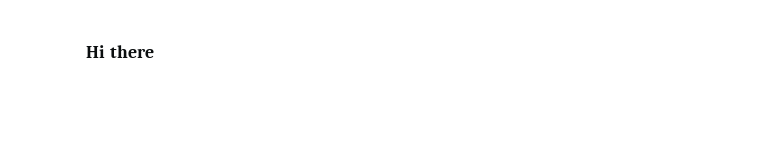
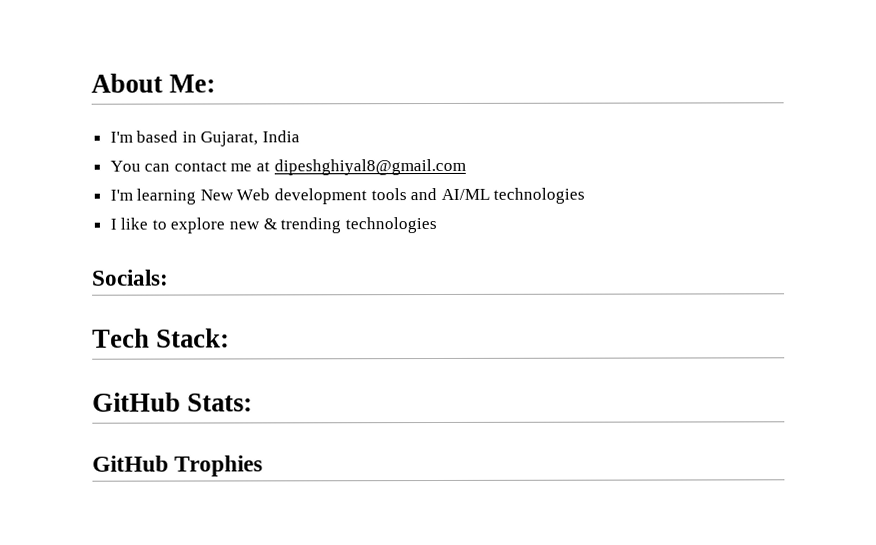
- Hi there
+ About Me:
+ I'm based in Gujarat, India
+ You can contact me at dipeshghiyal8@gmail.com
+ I'm learning New Web development tools and AI/ML technologies
+ I like to explore new & trending technologies
+ Socials:
+ Tech Stack:
+ GitHub Stats:
+ GitHub Trophies

